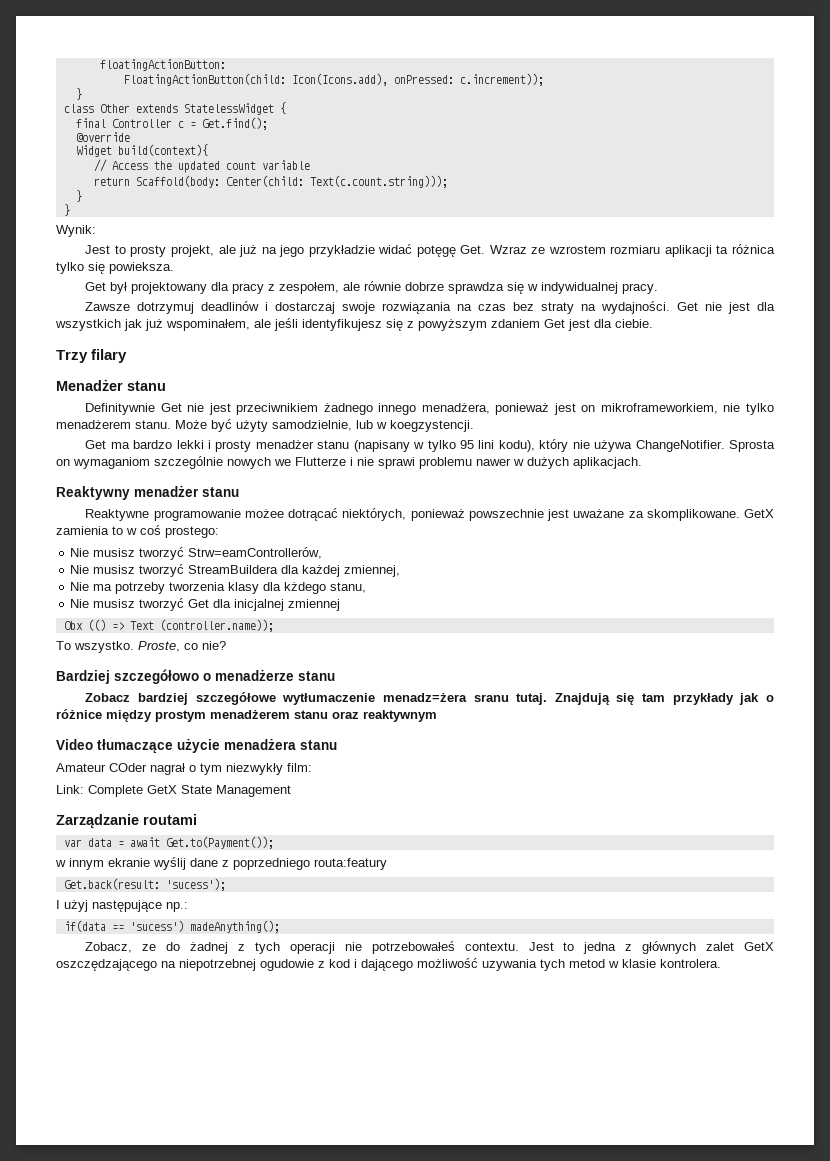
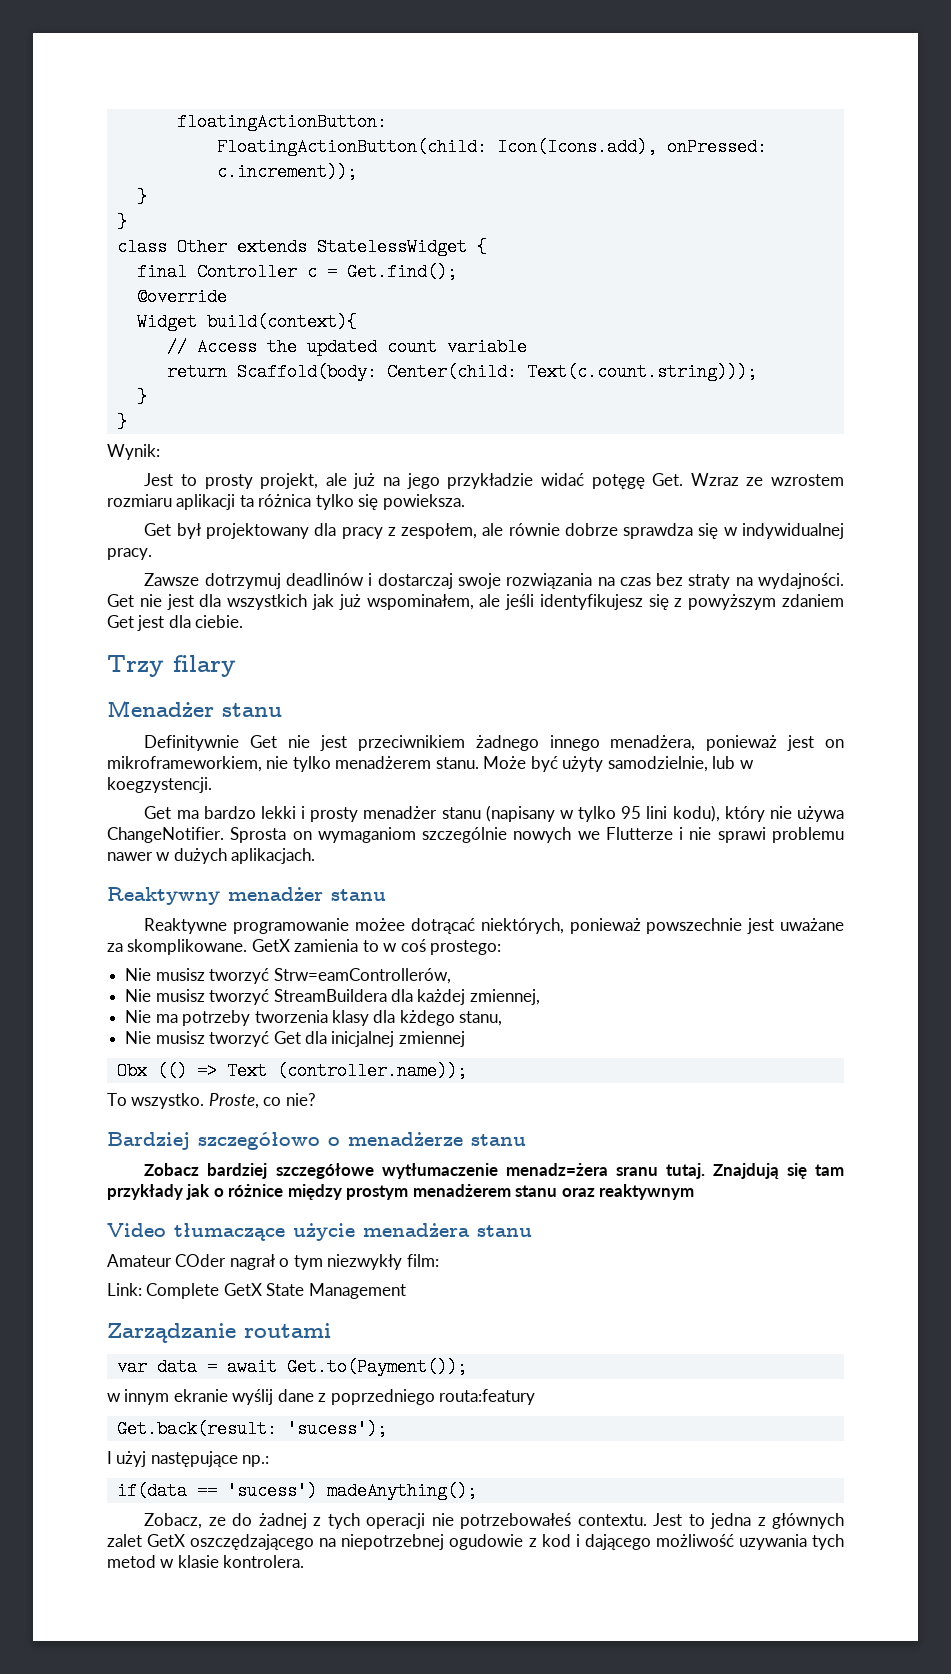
  FloatingActionButton(child: Icon(Icons.add), onPressed: c.increment));
+ }

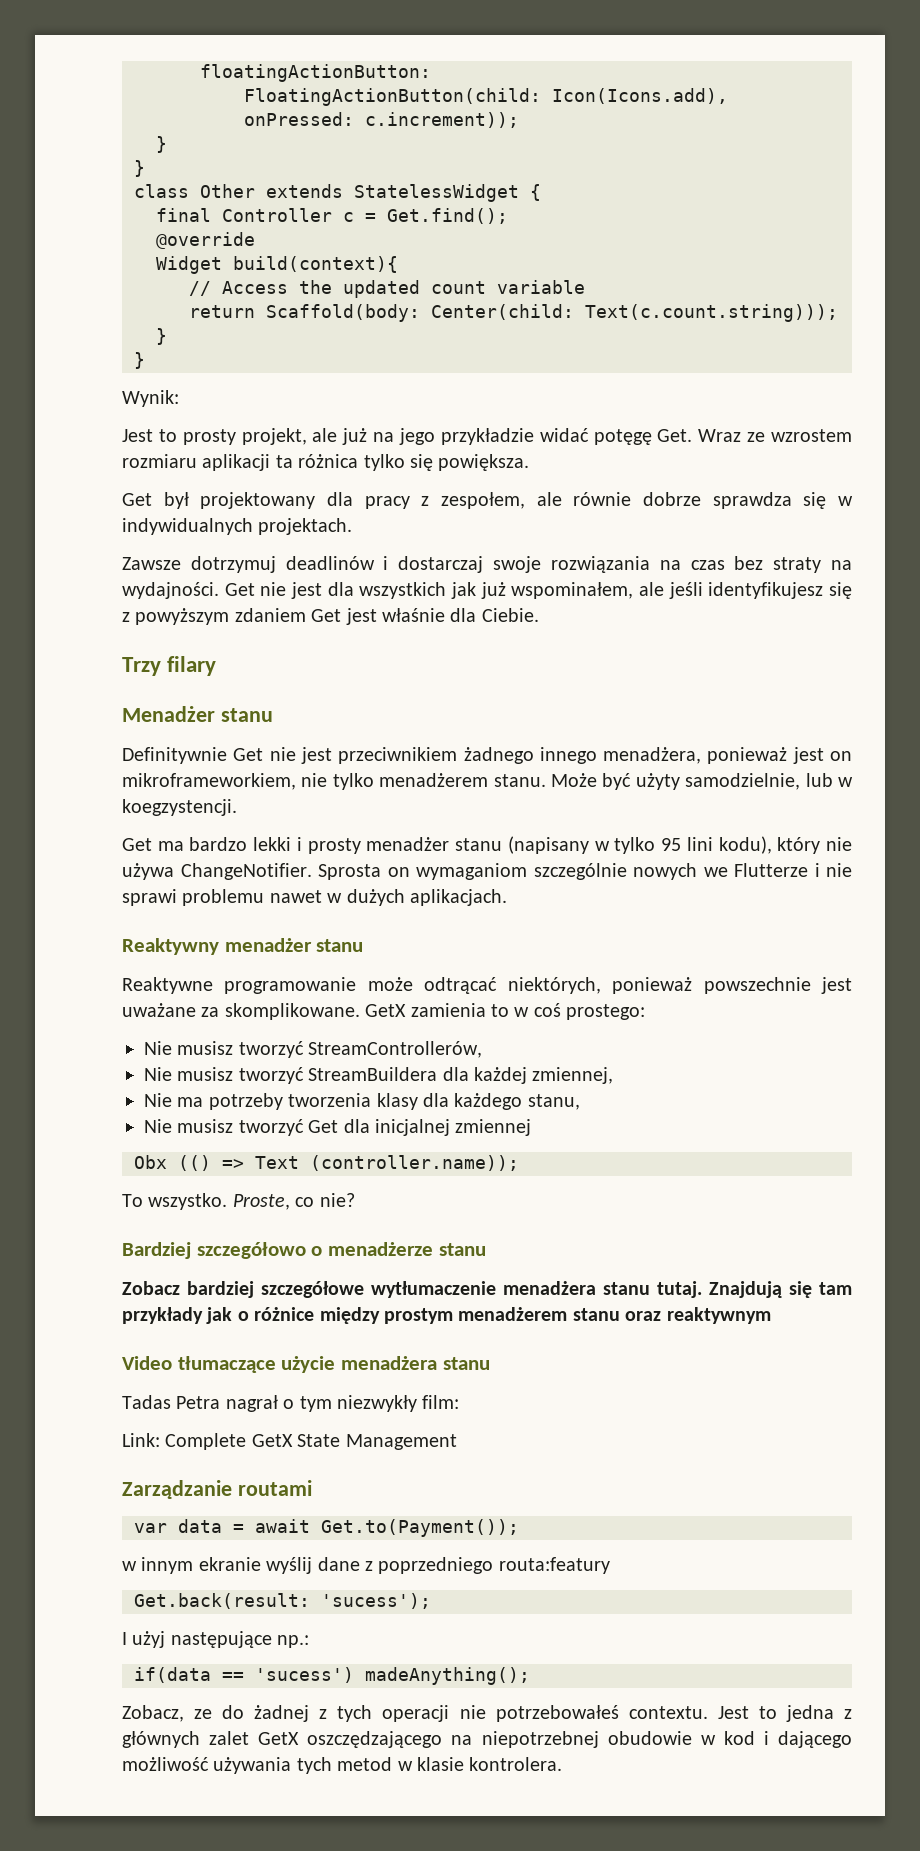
- Jest to prosty projekt, ale już na jego przykładzie widać potęgę Get. Wzraz ze wzrostem rozmiaru aplikacji ta różnica tylko się powieksza.
+ Jest to prosty projekt, ale już na jego przykładzie widać potęgę Get. Wraz ze wzrostem rozmiaru aplikacji ta różnica tylko się powiększa.
- Get był projektowany dla pracy z zespołem, ale równie dobrze sprawdza się w indywidualnej pracy.
+ Get był projektowany dla pracy z zespołem, ale równie dobrze sprawdza się w indywidualnych projektach.
- Get nie jest dla wszystkich jak już wspominałem, ale jeśli identyfikujesz się z powyższym zdaniem Get jest dla ciebie.
+ Get nie jest dla wszystkich jak już wspominałem, ale jeśli identyfikujesz się z powyższym zdaniem Get jest właśnie dla Ciebie.
- Sprosta on wymaganiom szczególnie nowych we Flutterze i nie sprawi problemu nawer w dużych aplikacjach.
+ Sprosta on wymaganiom szczególnie nowych we Flutterze i nie sprawi problemu nawet w dużych aplikacjach.
- Reaktywne programowanie możee dotrącać niektórych, ponieważ powszechnie jest uważane za skomplikowane.
+ Reaktywne programowanie może odtrącać niektórych, ponieważ powszechnie jest uważane za skomplikowane.
- Nie musisz tworzyć Strw=eamControllerów,
+ Nie musisz tworzyć StreamControllerów,
- Nie ma potrzeby tworzenia klasy dla kżdego stanu,
+ Nie ma potrzeby tworzenia klasy dla każdego stanu,
- Zobacz bardziej szczegółowe wytłumaczenie menadz=żera sranu tutaj.
+ Zobacz bardziej szczegółowe wytłumaczenie menadżera stanu tutaj.
- Amateur COder nagrał o tym niezwykły film:
+ Tadas Petra nagrał o tym niezwykły film:
- Jest to jedna z głównych zalet GetX oszczędzającego na niepotrzebnej ogudowie z kod i dającego możliwość uzywania tych metod w klasie kontrolera.
+ Jest to jedna z głównych zalet GetX oszczędzającego na niepotrzebnej obudowie w kod i dającego możliwość używania tych metod w klasie kontrolera.

